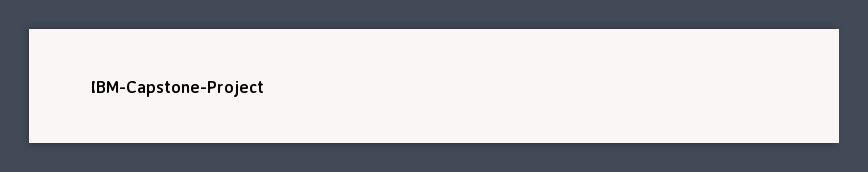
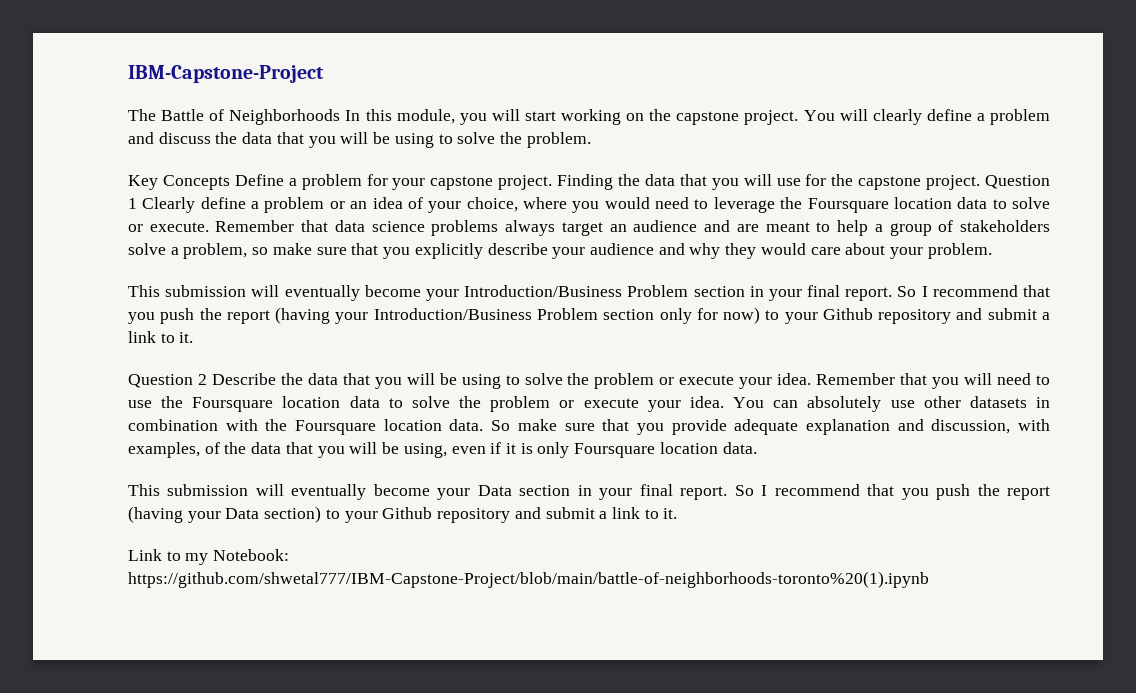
+ The Battle of Neighborhoods In this module, you will start working on the capstone project. You will clearly define a problem and discuss the data that you will be using to solve the problem.
+ Key Concepts Define a problem for your capstone project. Finding the data that you will use for the capstone project. Question 1 Clearly define a problem or an idea of your choice, where you would need to leverage the Foursquare location data to solve or execute. Remember that data science problems always target an audience and are meant to help a group of stakeholders solve a problem, so make sure that you explicitly describe your audience and why they would care about your problem.
+ This submission will eventually become your Introduction/Business Problem section in your final report. So I recommend that you push the report (having your Introduction/Business Problem section only for now) to your Github repository and submit a link to it.
+ Question 2 Describe the data that you will be using to solve the problem or execute your idea. Remember that you will need to use the Foursquare location data to solve the problem or execute your idea. You can absolutely use other datasets in combination with the Foursquare location data. So make sure that you provide adequate explanation and discussion, with examples, of the data that you will be using, even if it is only Foursquare location data.
+ This submission will eventually become your Data section in your final report. So I recommend that you push the report (having your Data section) to your Github repository and submit a link to it.
+ Link to my Notebook: https://github.com/shwetal777/IBM-Capstone-Project/blob/main/battle-of-neighborhoods-toronto%20(1).ipynb

